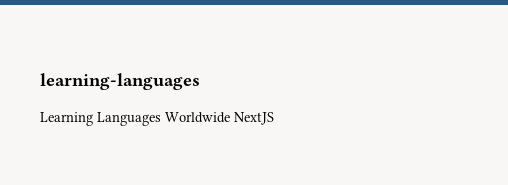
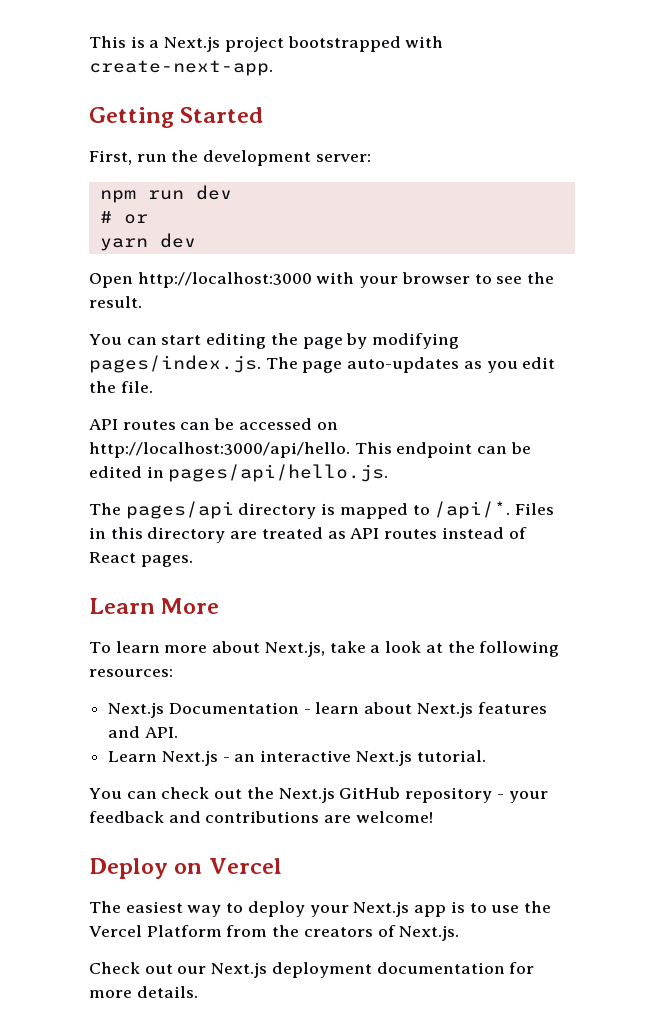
- learning-languages
- Learning Languages Worldwide NextJS
+ This is a Next.js project bootstrapped with create-next-app.
+ Getting Started
+ First, run the development server:
+ npm run dev
+ # or
+ yarn dev
+ Open http://localhost:3000 with your browser to see the result.
+ You can start editing the page by modifying pages/index.js. The page auto-updates as you edit the file.
+ API routes can be accessed on http://localhost:3000/api/hello. This endpoint can be edited in pages/api/hello.js.
+ The pages/api directory is mapped to /api/*. Files in this directory are treated as API routes instead of React pages.
+ Learn More
+ To learn more about Next.js, take a look at the following resources:
+ Next.js Documentation - learn about Next.js features and API.
+ Learn Next.js - an interactive Next.js tutorial.
+ You can check out the Next.js GitHub repository - your feedback and contributions are welcome!
+ Deploy on Vercel
+ The easiest way to deploy your Next.js app is to use the Vercel Platform from the creators of Next.js.
+ Check out our Next.js deployment documentation for more details.

